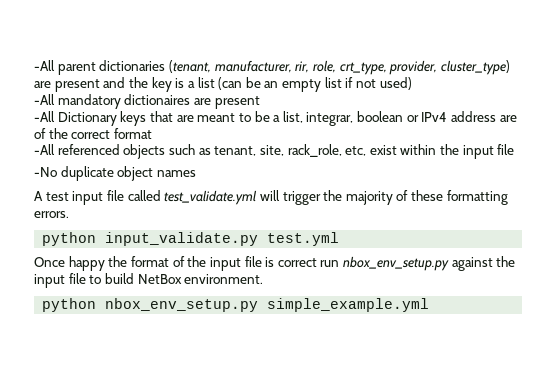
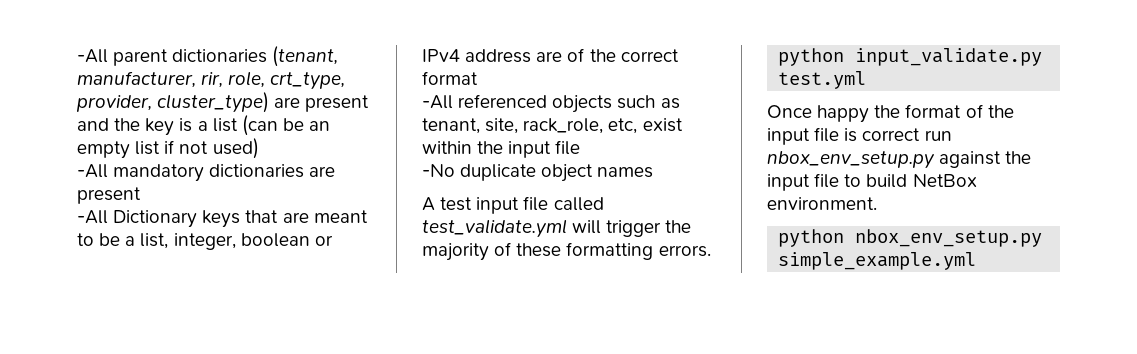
- -All mandatory dictionaires are present
+ -All mandatory dictionaries are present
- -All Dictionary keys that are meant to be a list, integrar, boolean or IPv4 address are of the correct format
+ -All Dictionary keys that are meant to be a list, integer, boolean or IPv4 address are of the correct format

